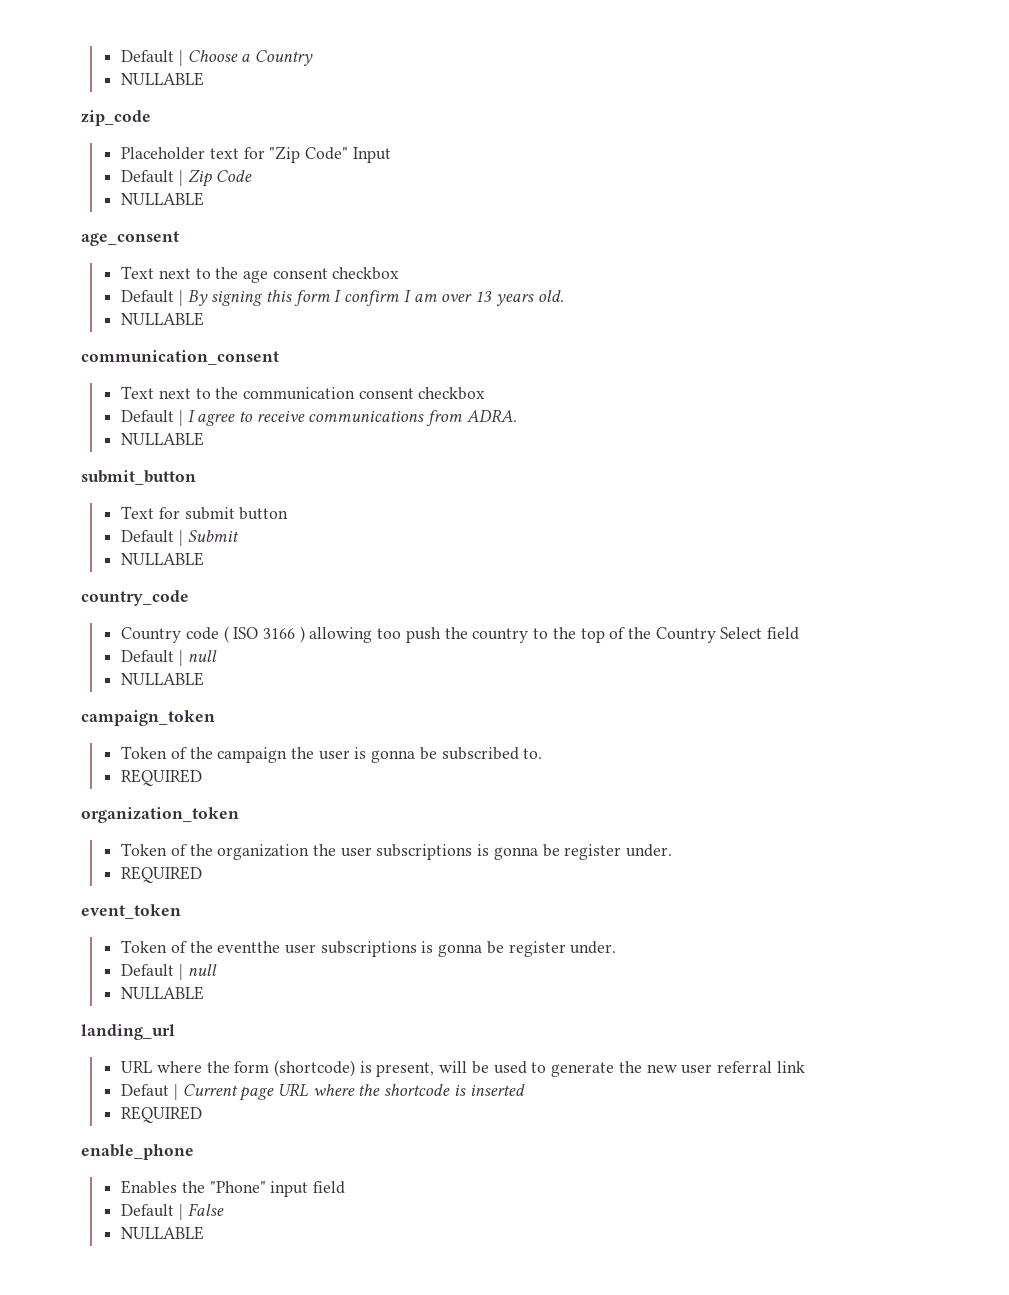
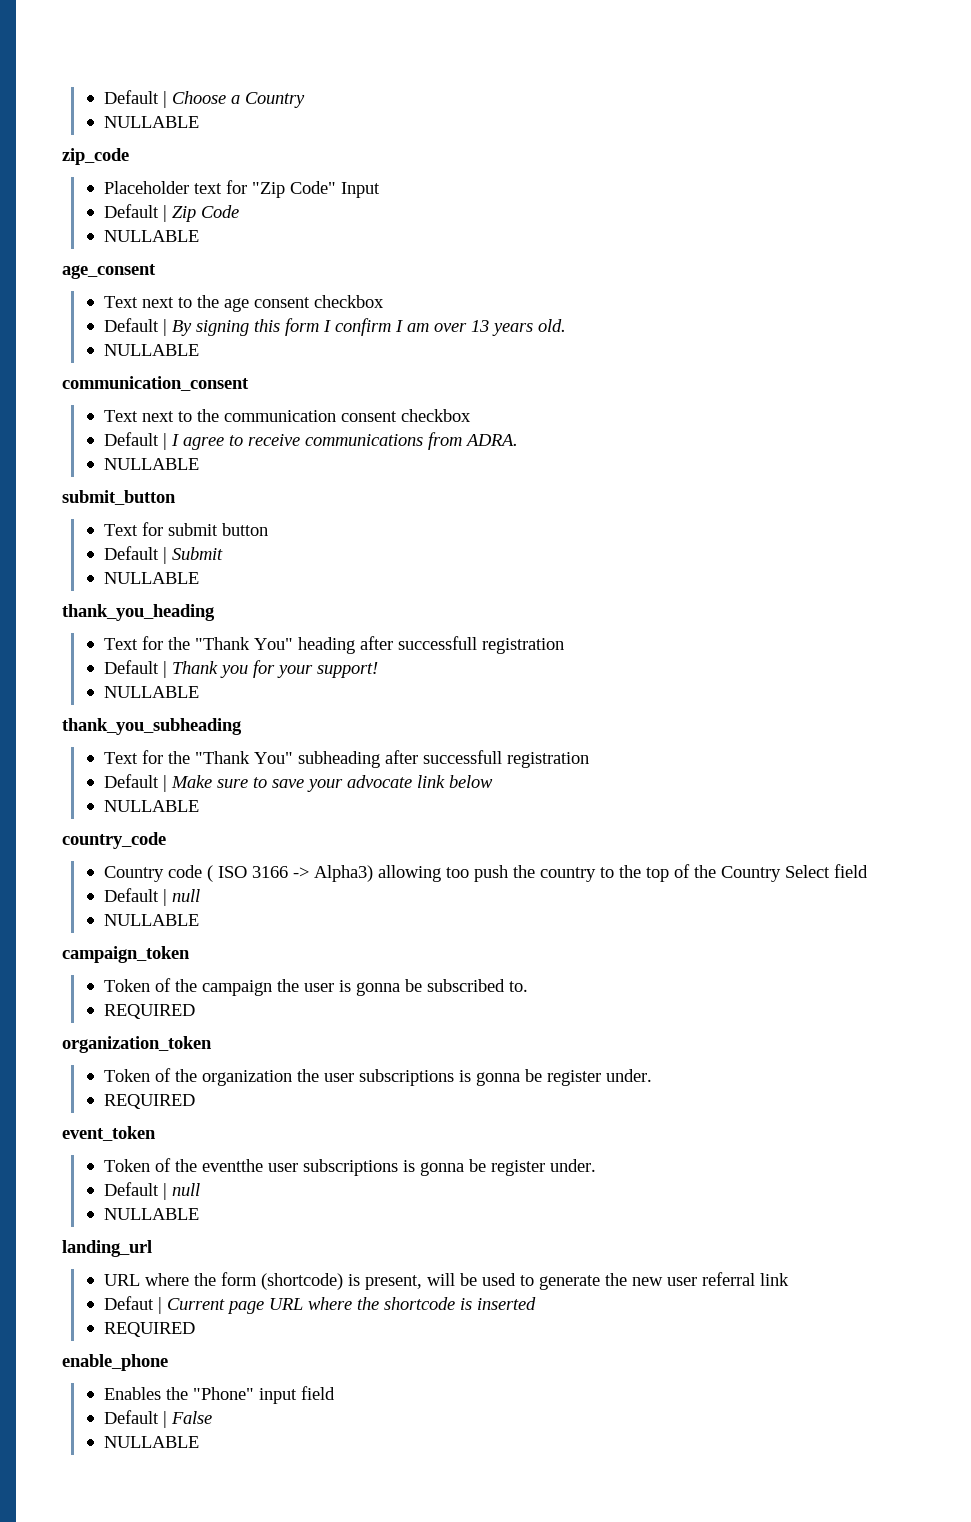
+ thank_you_heading
+ Text for the "Thank You" heading after successfull registration
+ Default | Thank you for your support!
+ NULLABLE
+ thank_you_subheading
+ Text for the "Thank You" subheading after successfull registration
+ Default | Make sure to save your advocate link below
+ NULLABLE
- Country code ( ISO 3166 ) allowing too push the country to the top of the Country Select field
+ Country code ( ISO 3166 -> Alpha3) allowing too push the country to the top of the Country Select field

